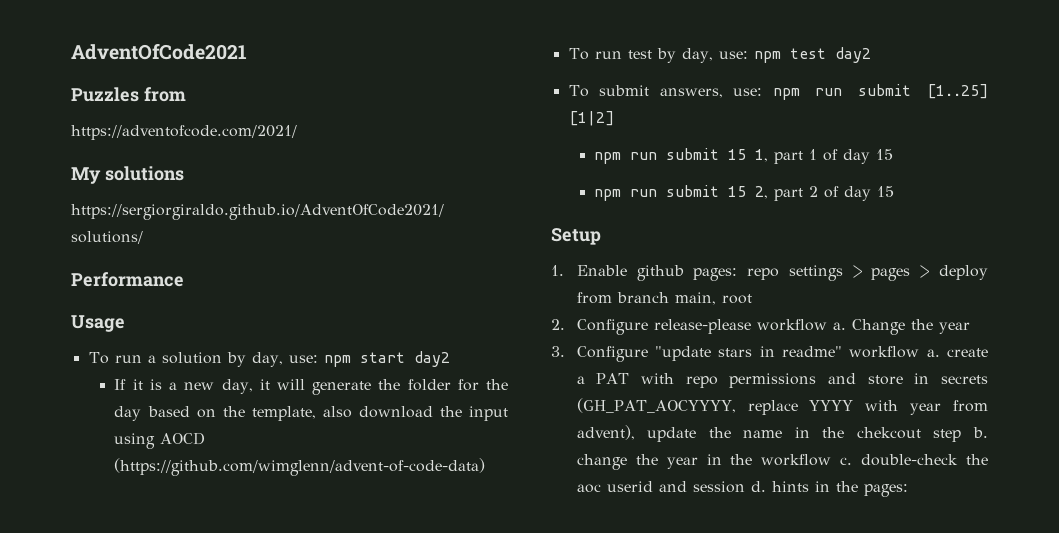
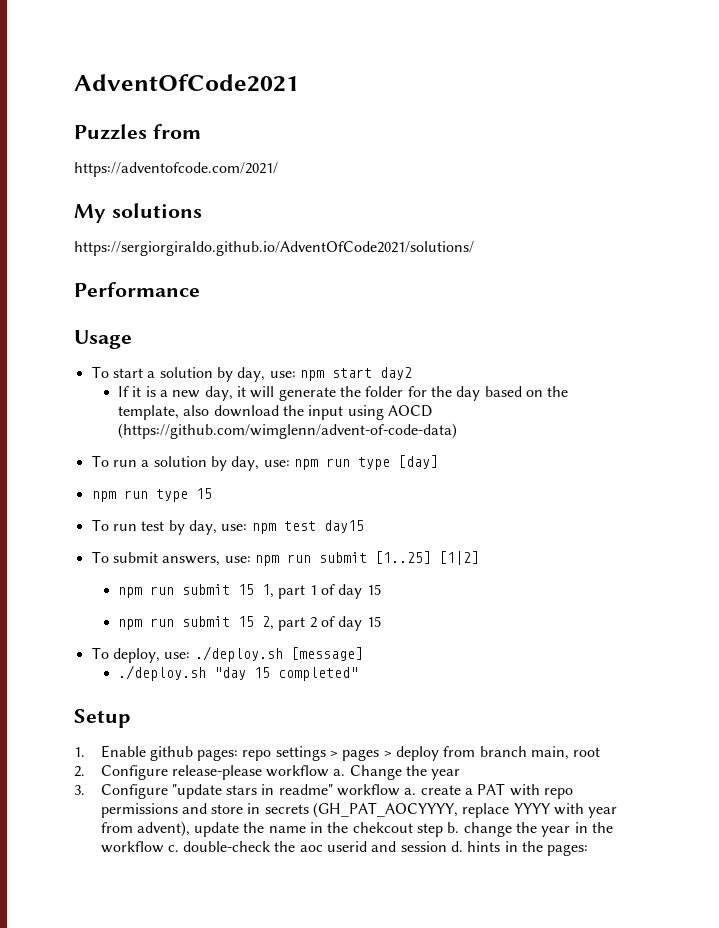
- To run a solution by day, use: npm start day2
+ To start a solution by day, use: npm start day2
+ To run a solution by day, use: npm run type [day]
+ npm run type 15
- To run test by day, use: npm test day2
+ To run test by day, use: npm test day15
+ To deploy, use: ./deploy.sh [message]
+ ./deploy.sh "day 15 completed"

